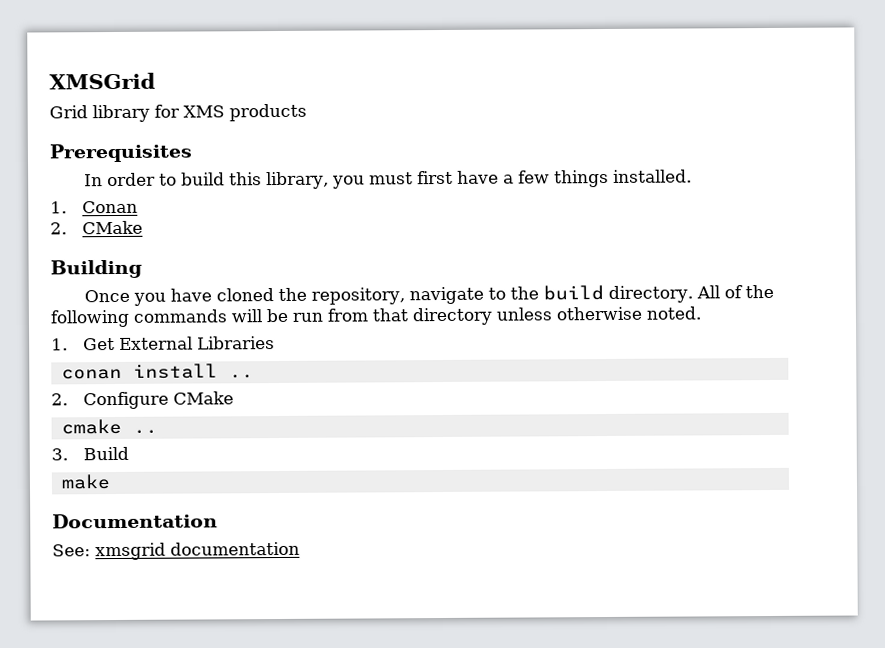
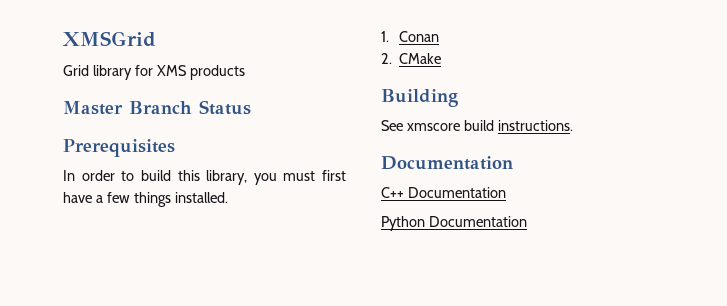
+ Master Branch Status
- Once you have cloned the repository, navigate to the build directory. All of the following commands will be run from that directory unless otherwise noted.
- 1. Get External Libraries
- conan install ..
- 2. Configure CMake
- cmake ..
- 3. Build
- make
+ See xmscore build instructions.
  Documentation
- See: xmsgrid documentation
+ C++ Documentation
+ Python Documentation

